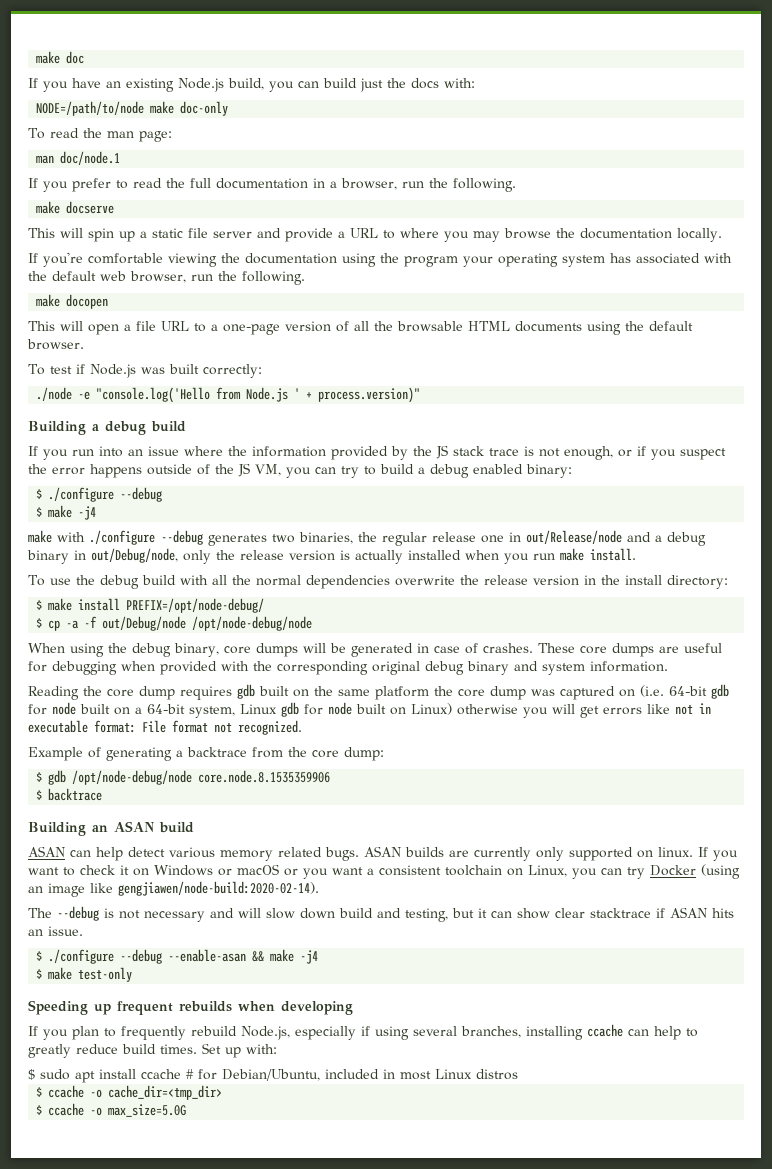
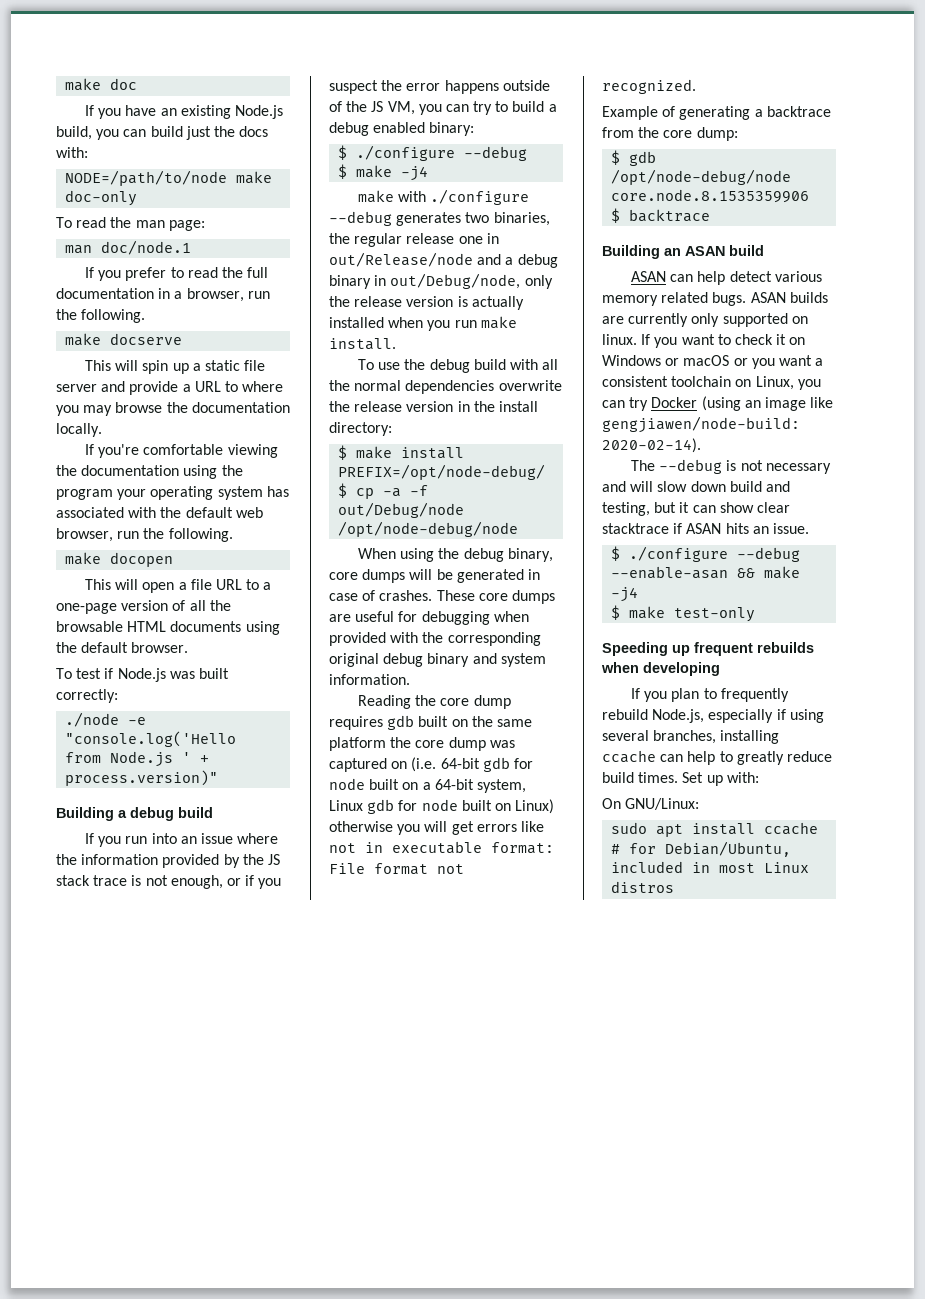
- $ sudo apt install ccache # for Debian/Ubuntu, included in most Linux distros
+ On GNU/Linux:
+ sudo apt install ccache # for Debian/Ubuntu, included in most Linux distros
- $ ccache -o cache_dir=<tmp_dir>
- $ ccache -o max_size=5.0G

